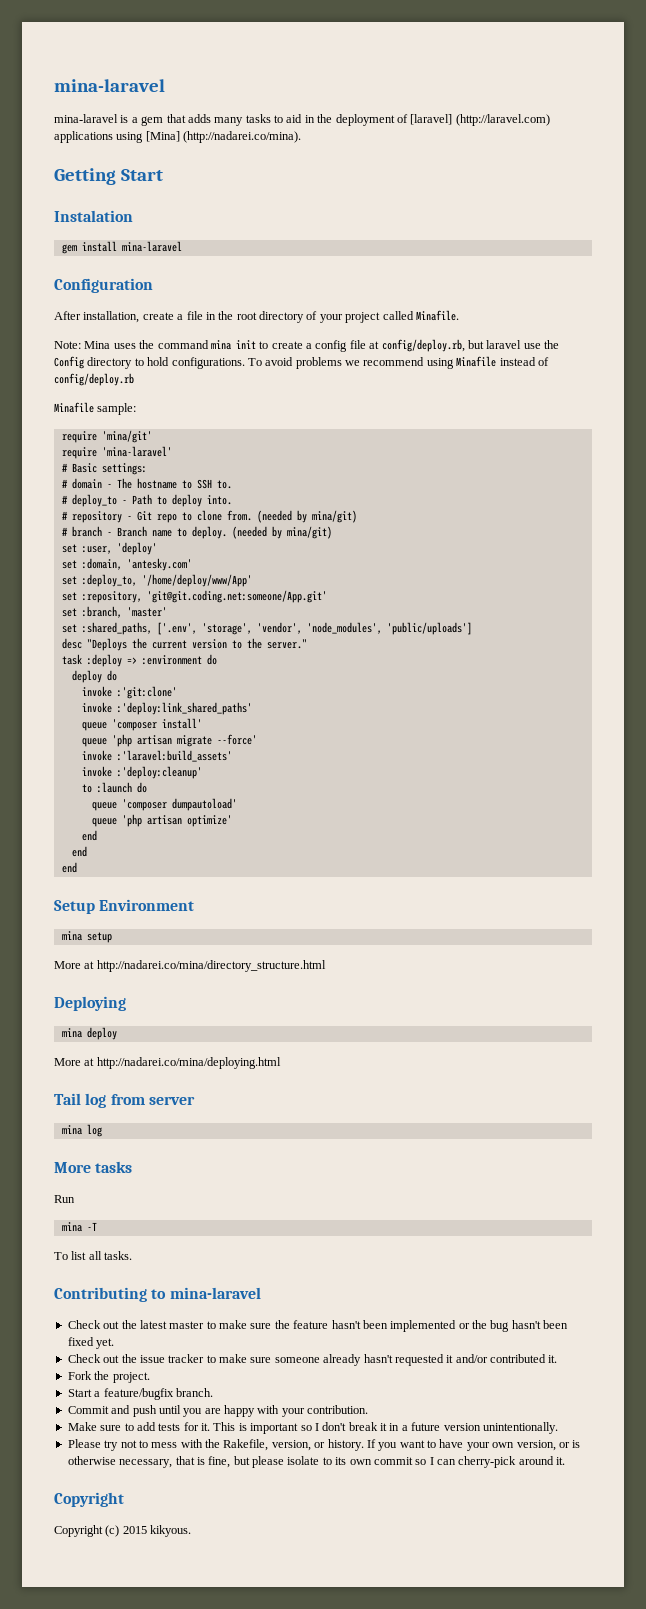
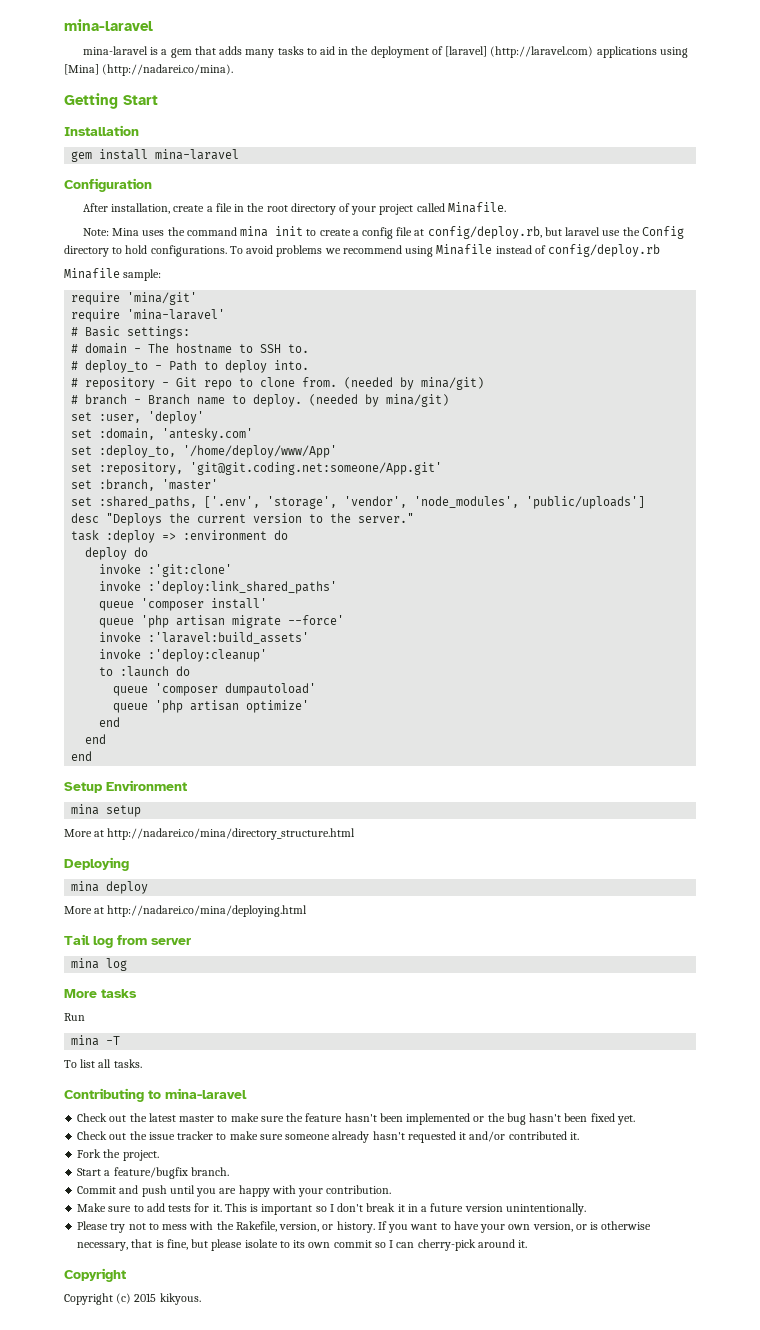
- Instalation
+ Installation

